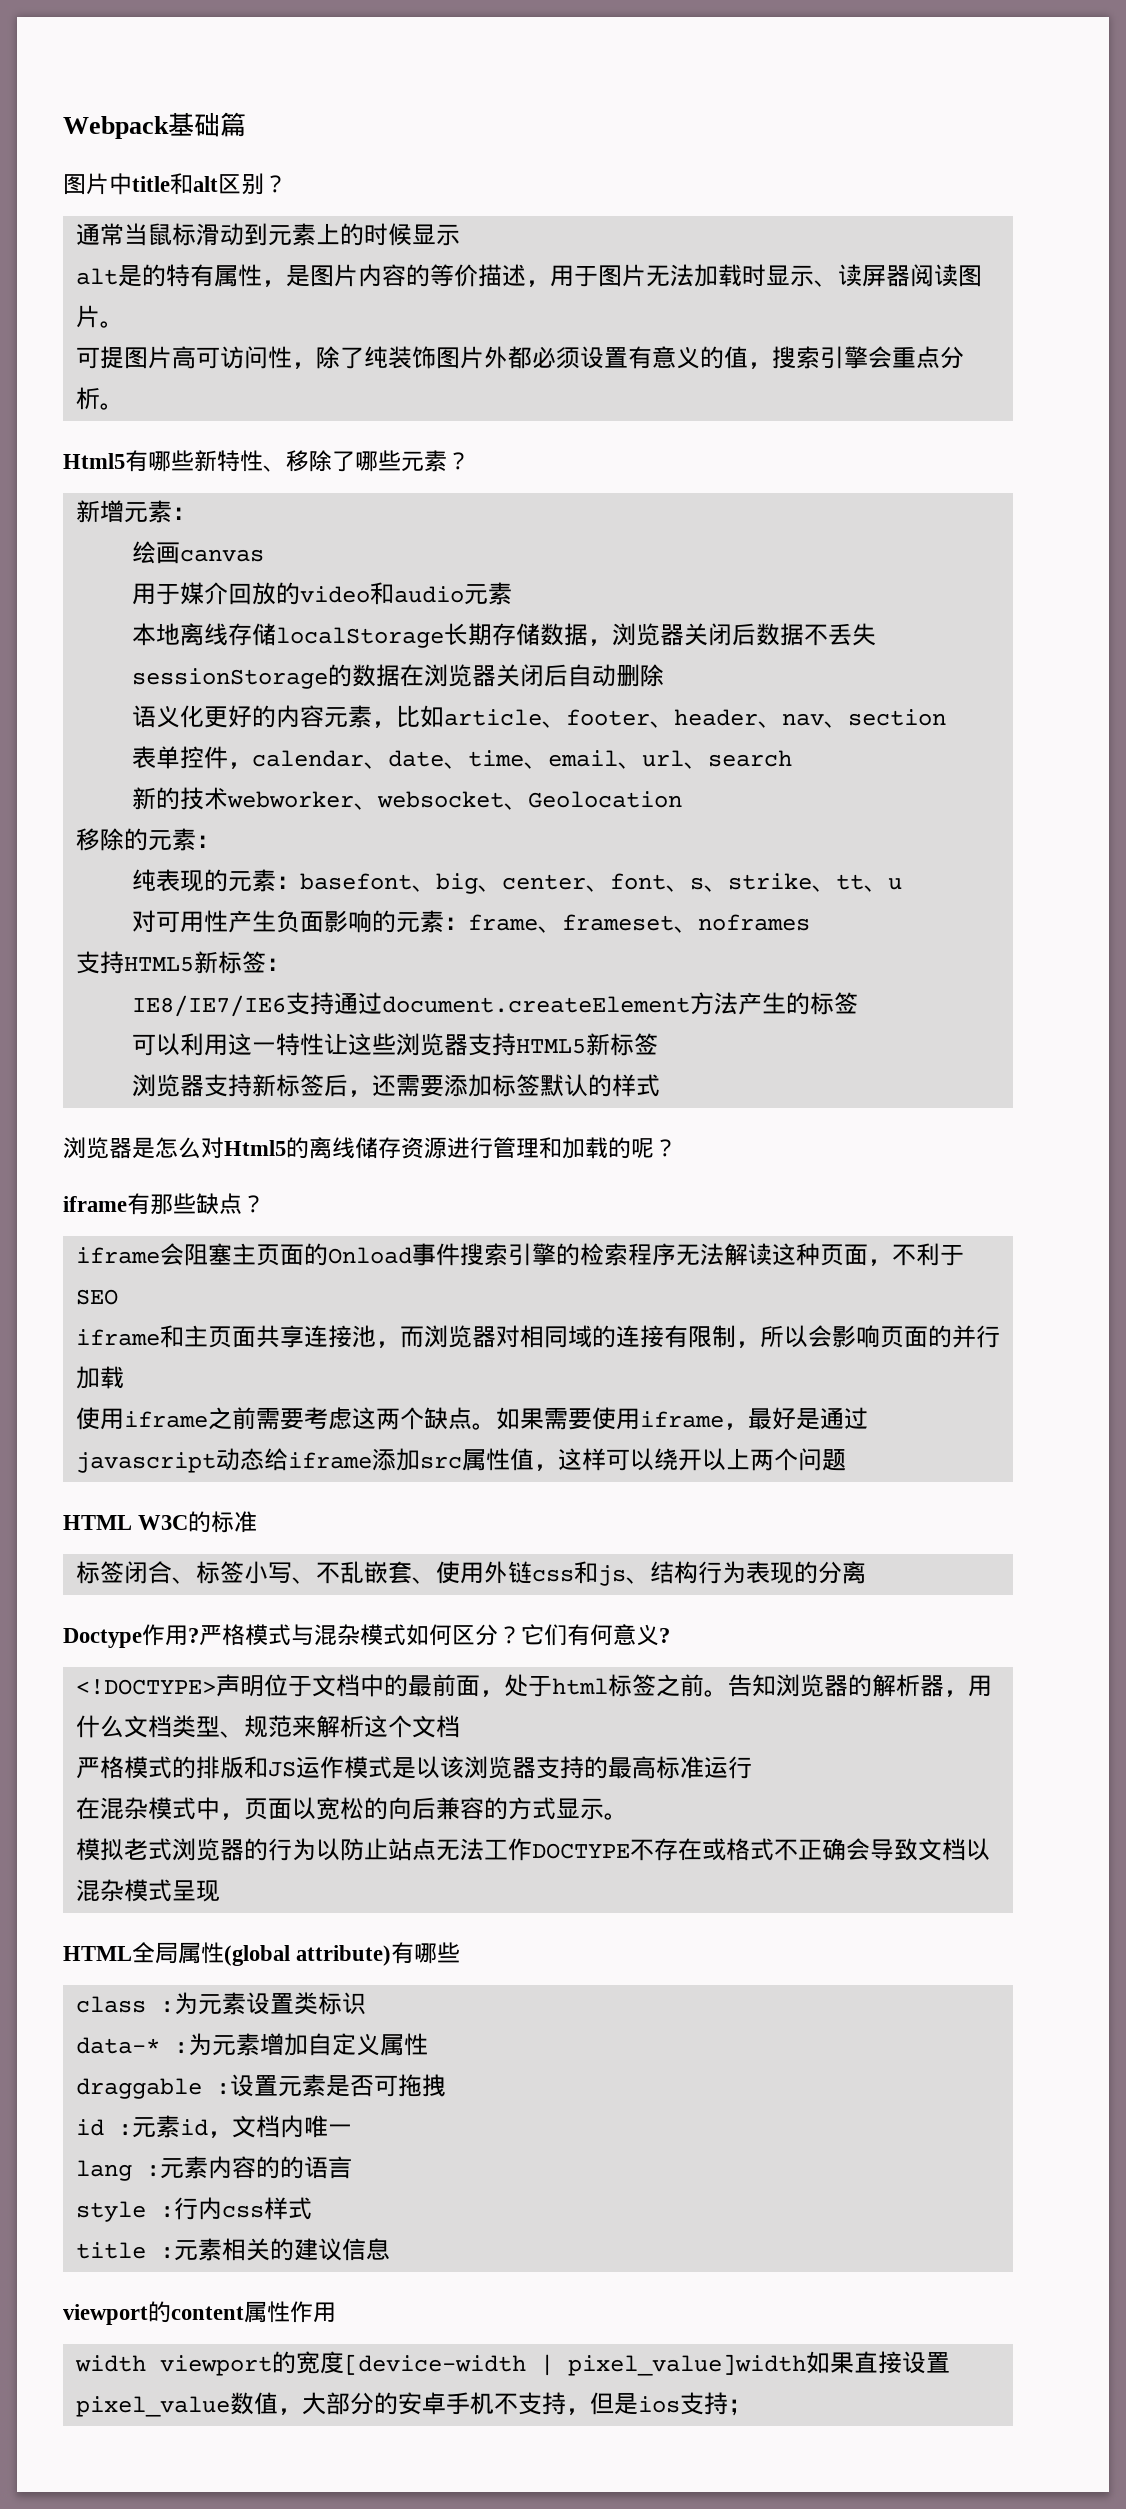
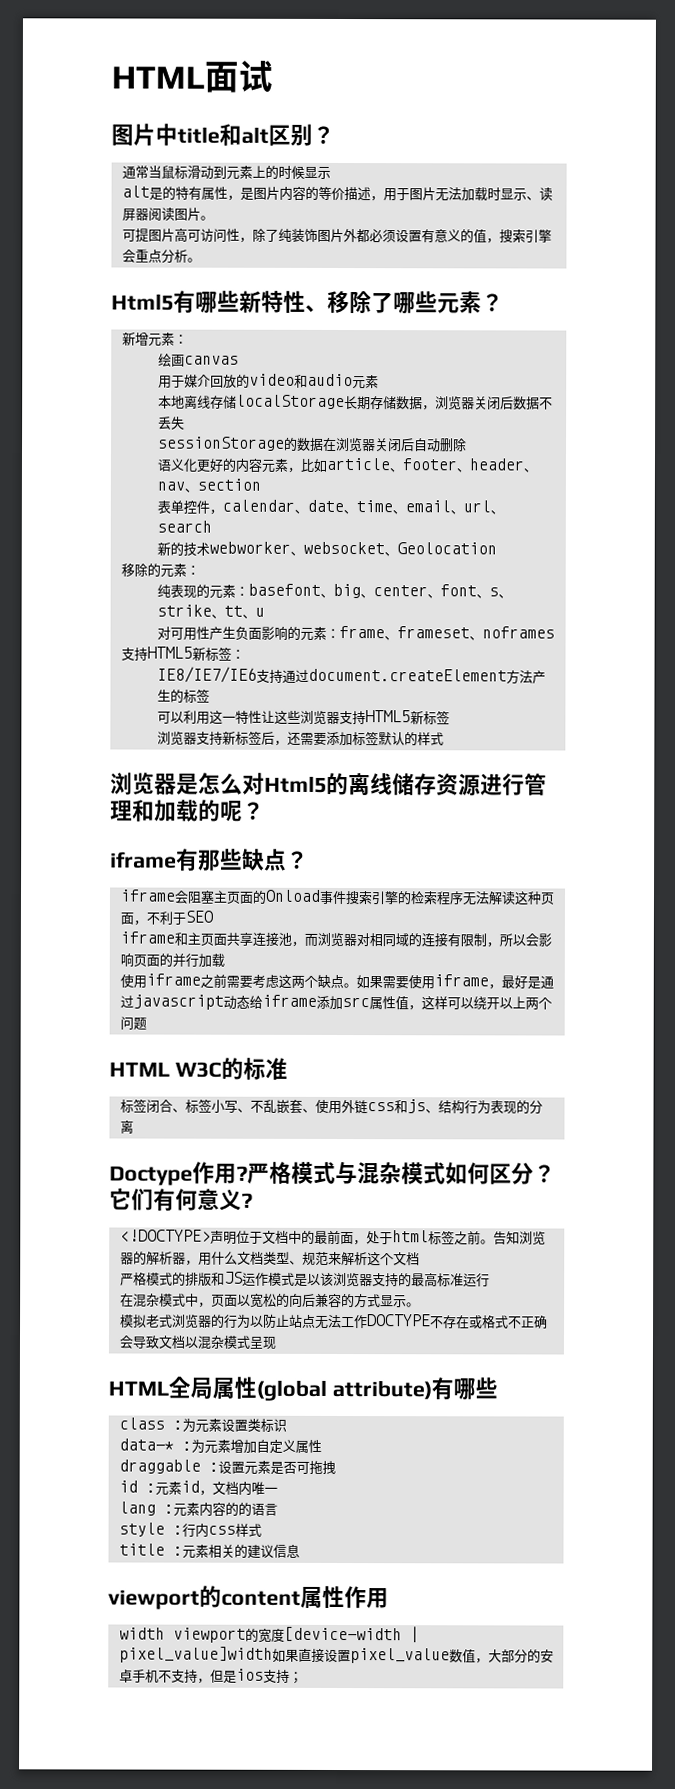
- Webpack基础篇
+ HTML面试

